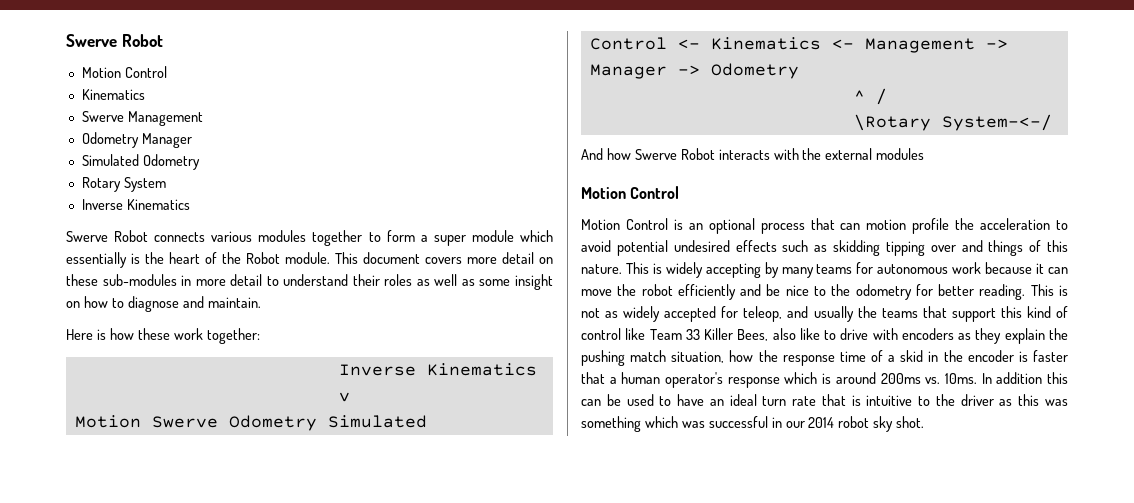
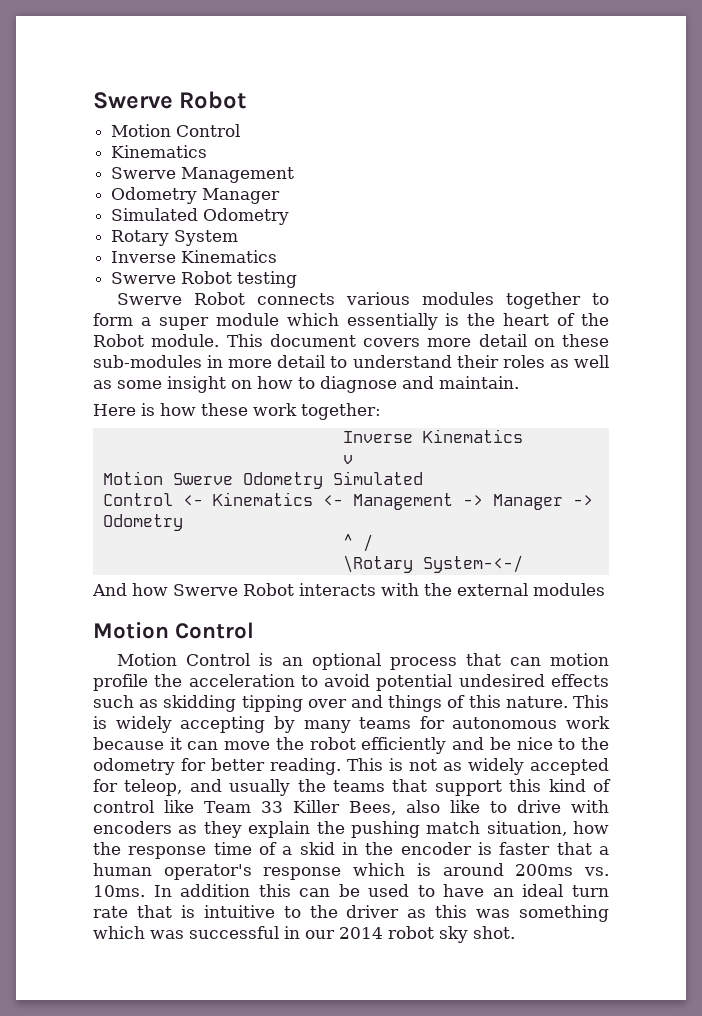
+ Swerve Robot testing

